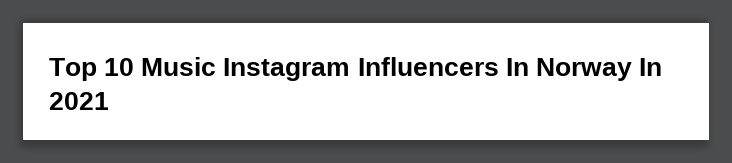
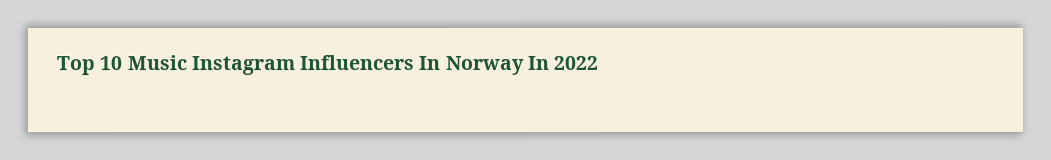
- Top 10 Music Instagram Influencers In Norway In 2021
+ Top 10 Music Instagram Influencers In Norway In 2022

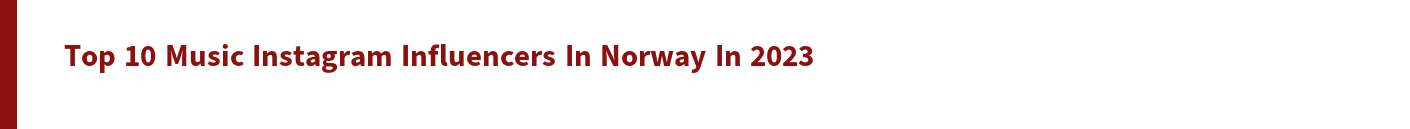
- Top 10 Music Instagram Influencers In Norway In 2022
+ Top 10 Music Instagram Influencers In Norway In 2023

